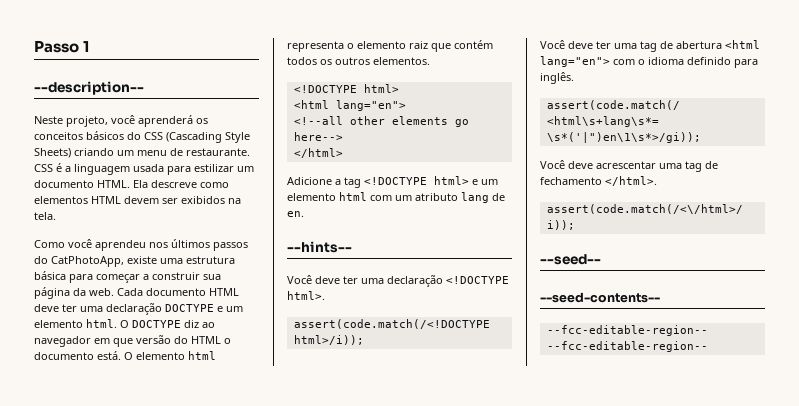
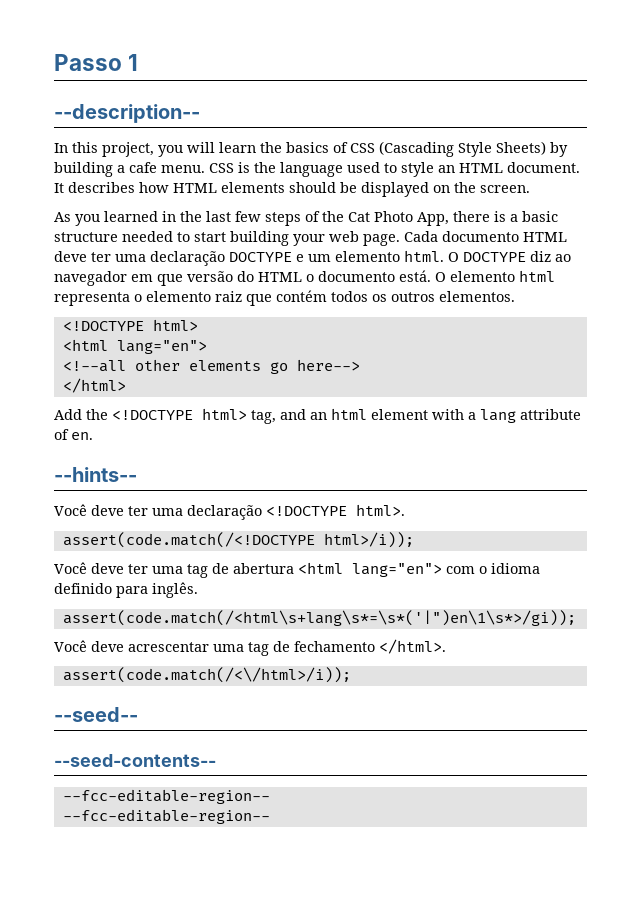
- Neste projeto, você aprenderá os conceitos básicos do CSS (Cascading Style Sheets) criando um menu de restaurante. CSS é a linguagem usada para estilizar um documento HTML. Ela descreve como elementos HTML devem ser exibidos na tela.
- Como você aprendeu nos últimos passos do CatPhotoApp, existe uma estrutura básica para começar a construir sua página da web.
+ In this project, you will learn the basics of CSS (Cascading Style Sheets) by building a cafe menu. CSS is the language used to style an HTML document. It describes how HTML elements should be displayed on the screen.
+ As you learned in the last few steps of the Cat Photo App, there is a basic structure needed to start building your web page.
- Adicione a tag <!DOCTYPE html> e um elemento html com um atributo lang de en.
+ Add the <!DOCTYPE html> tag, and an html element with a lang attribute of en.

